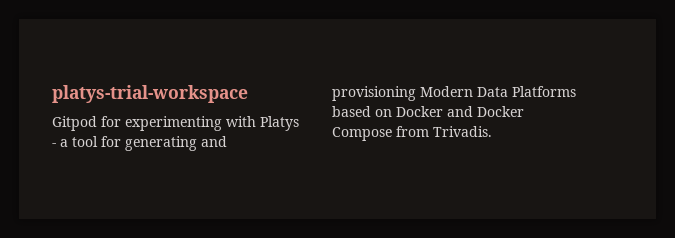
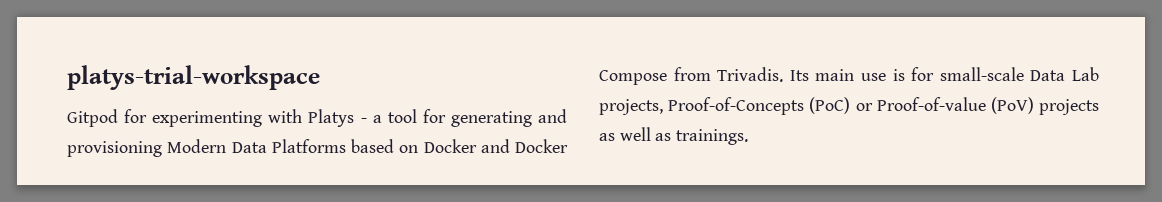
+ Its main use is for small-scale Data Lab projects, Proof-of-Concepts (PoC) or Proof-of-value (PoV) projects as well as trainings.

